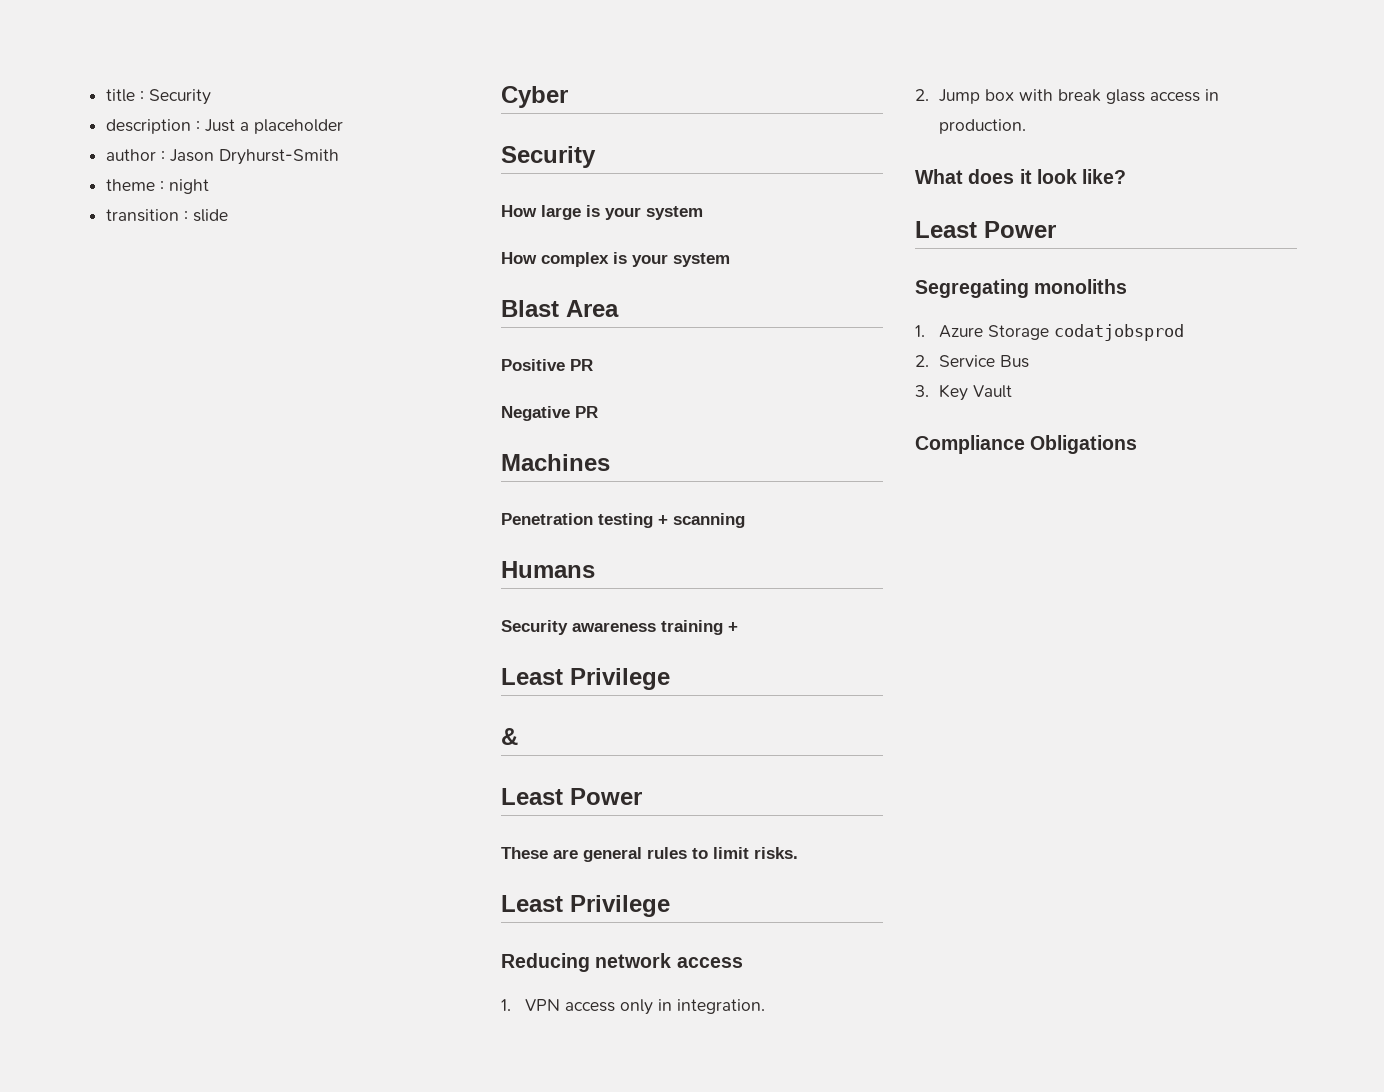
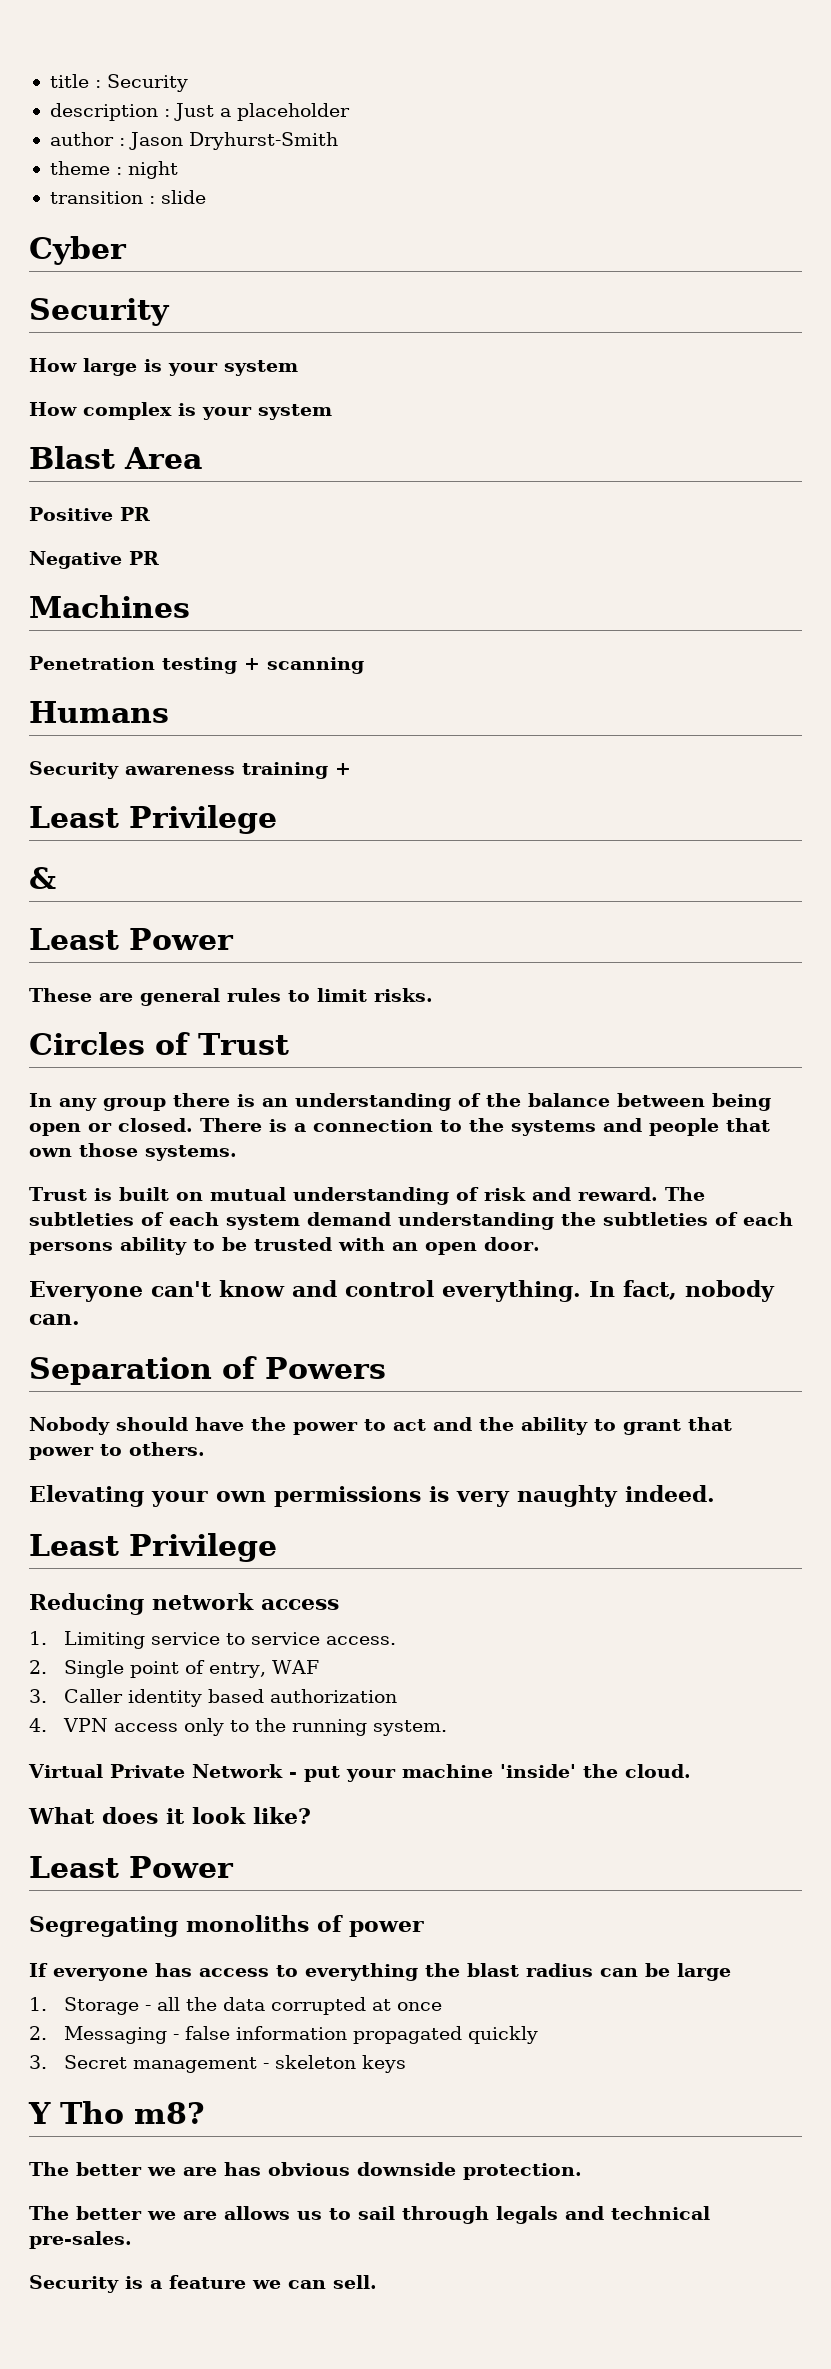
+ Circles of Trust
+ In any group there is an understanding of the balance between being open or closed. There is a connection to the systems and people that own those systems.
+ Trust is built on mutual understanding of risk and reward. The subtleties of each system demand understanding the subtleties of each persons ability to be trusted with an open door.
+ Everyone can't know and control everything. In fact, nobody can.
+ Separation of Powers
+ Nobody should have the power to act and the ability to grant that power to others.
+ Elevating your own permissions is very naughty indeed.
- 1. VPN access only in integration.
- 2. Jump box with break glass access in production.
+ 1. Limiting service to service access.
+ 2. Single point of entry, WAF
+ 3. Caller identity based authorization
+ 4. VPN access only to the running system.
+ Virtual Private Network - put your machine 'inside' the cloud.
- Segregating monoliths
- 1. Azure Storage codatjobsprod
- 2. Service Bus
- 3. Key Vault
- Compliance Obligations
+ Segregating monoliths of power
+ If everyone has access to everything the blast radius can be large
+ 1. Storage - all the data corrupted at once
+ 2. Messaging - false information propagated quickly
+ 3. Secret management - skeleton keys
+ Y Tho m8?
+ The better we are has obvious downside protection.
+ The better we are allows us to sail through legals and technical pre-sales.
+ Security is a feature we can sell.

